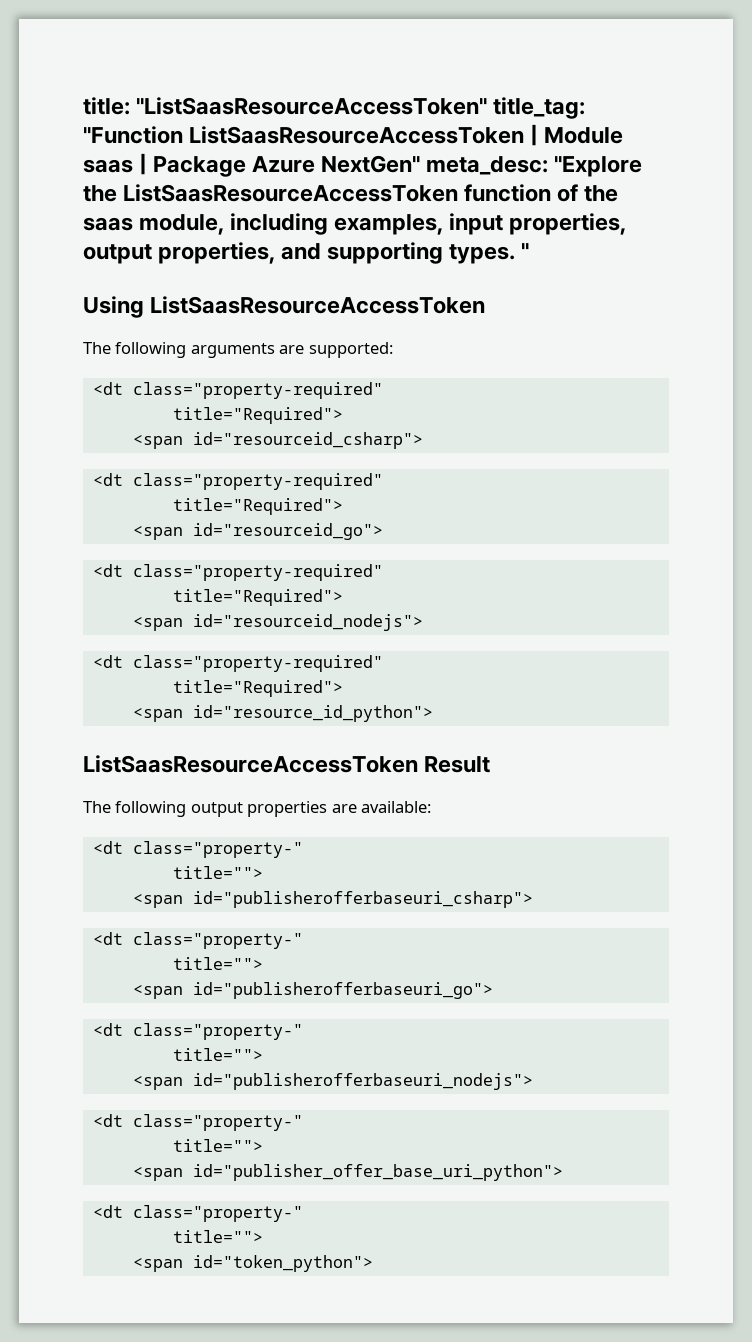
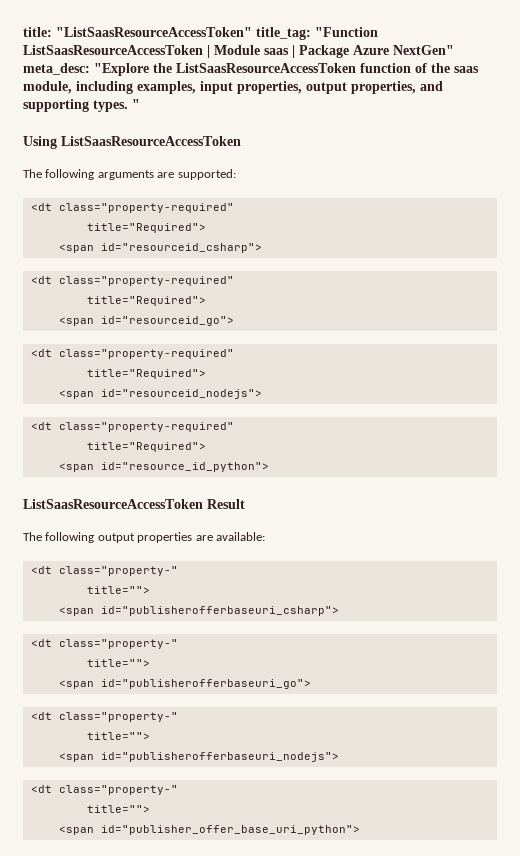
  <span id="publisher_offer_base_uri_python">
- <dt class="property-"
- title="">
- <span id="token_python">

